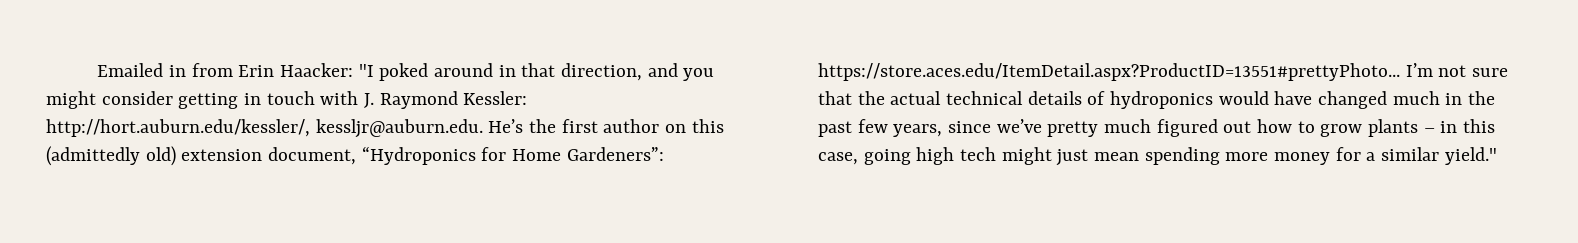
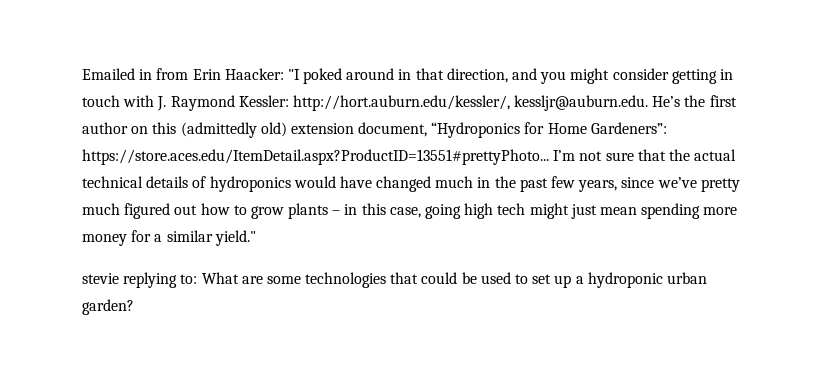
+ stevie replying to: What are some technologies that could be used to set up a hydroponic urban garden?

